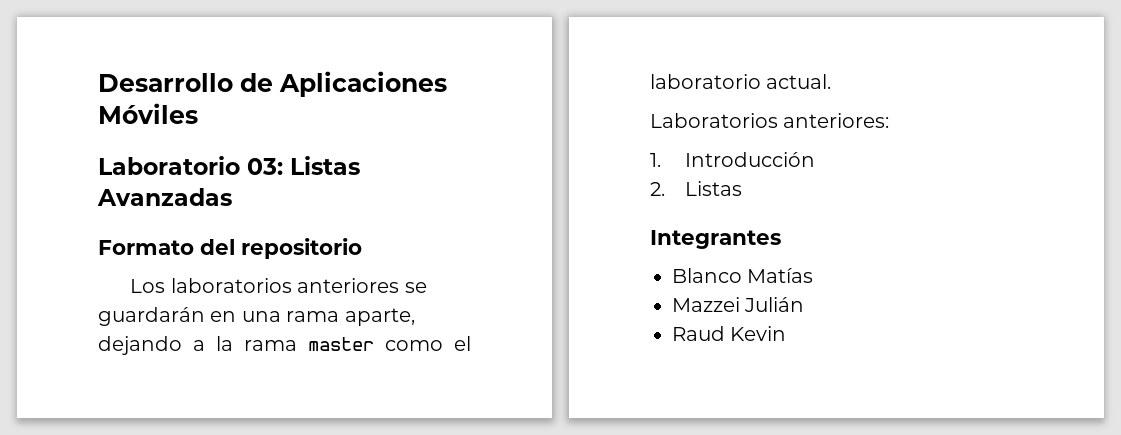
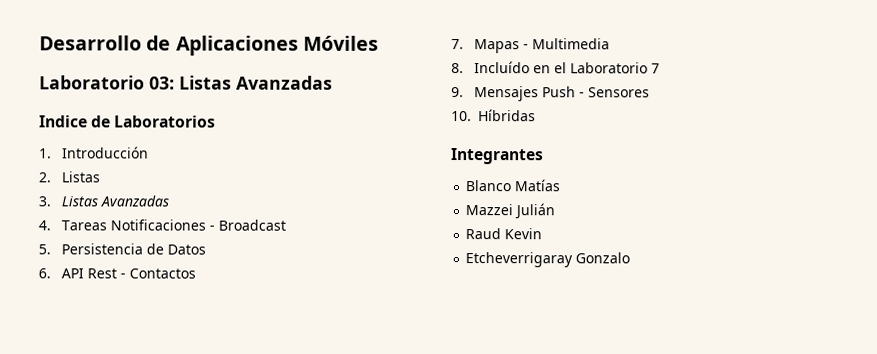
- Formato del repositorio
- Los laboratorios anteriores se guardarán en una rama aparte, dejando a la rama master como el laboratorio actual.
- Laboratorios anteriores:
+ Indice de Laboratorios
+ 3. Listas Avanzadas
+ 4. Tareas Notificaciones - Broadcast
+ 5. Persistencia de Datos
+ 6. API Rest - Contactos
+ 7. Mapas - Multimedia
+ 8. Incluído en el Laboratorio 7
+ 9. Mensajes Push - Sensores
+ 10. Híbridas
+ Etcheverrigaray Gonzalo

